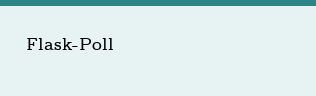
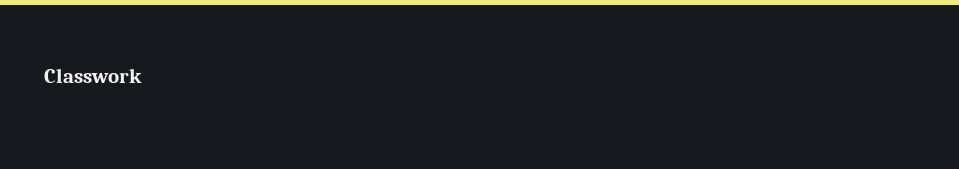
- Flask-Poll
+ Classwork

